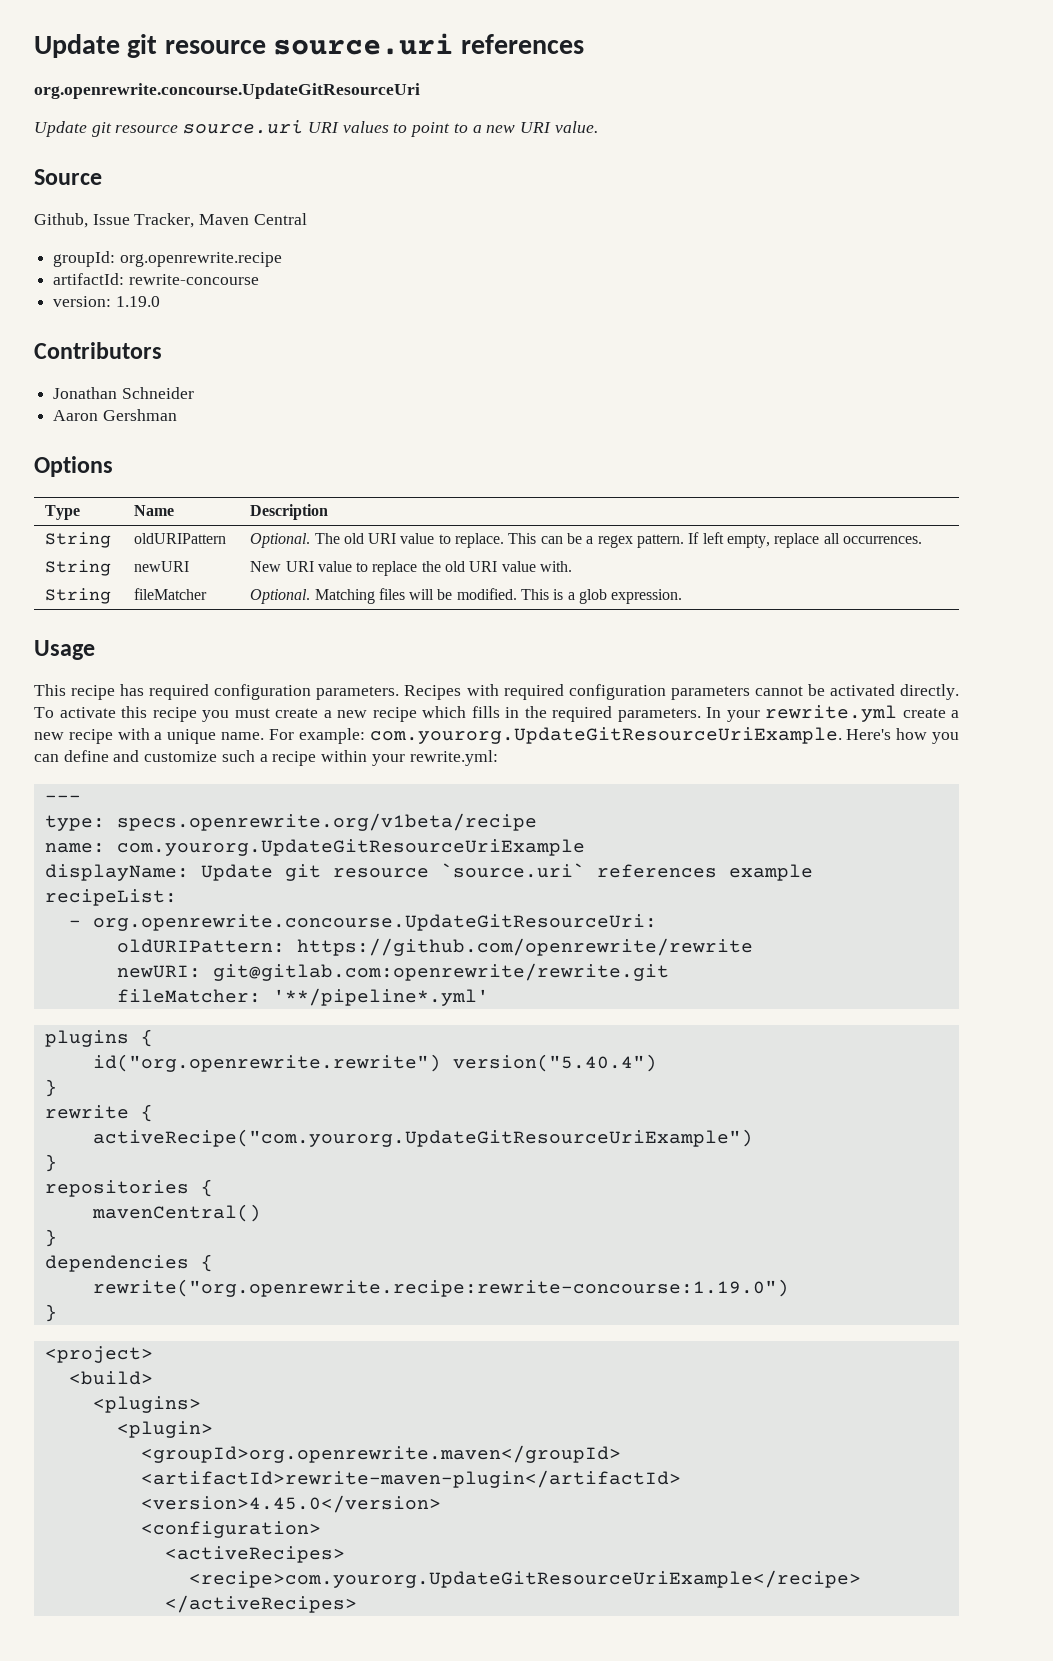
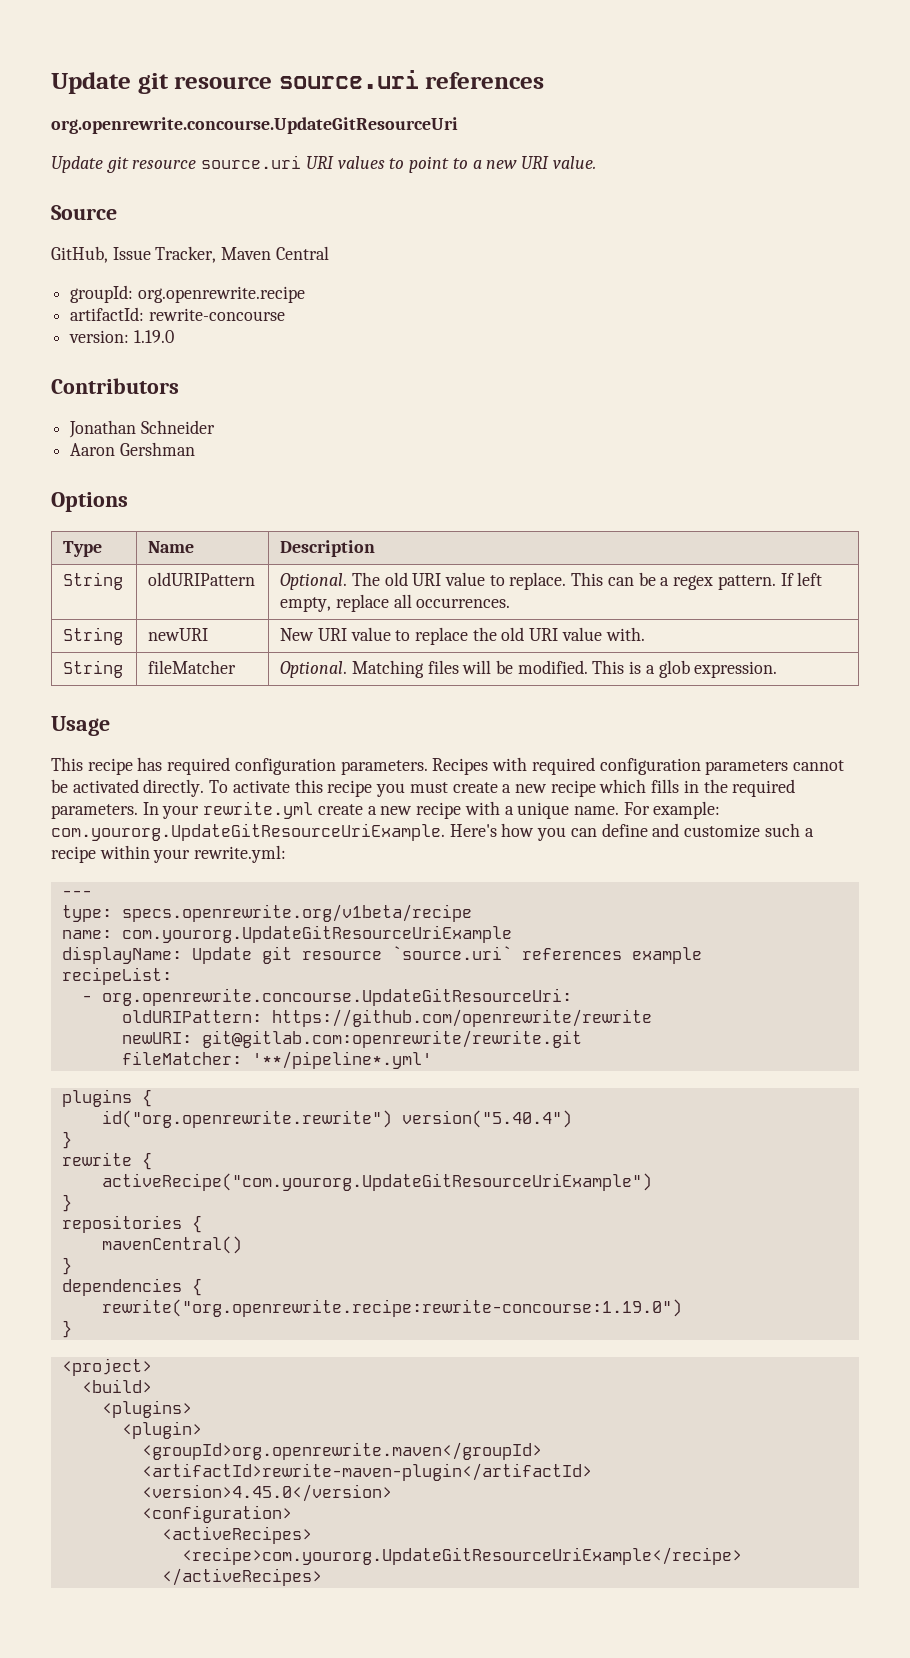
- Github, Issue Tracker, Maven Central
+ GitHub, Issue Tracker, Maven Central

